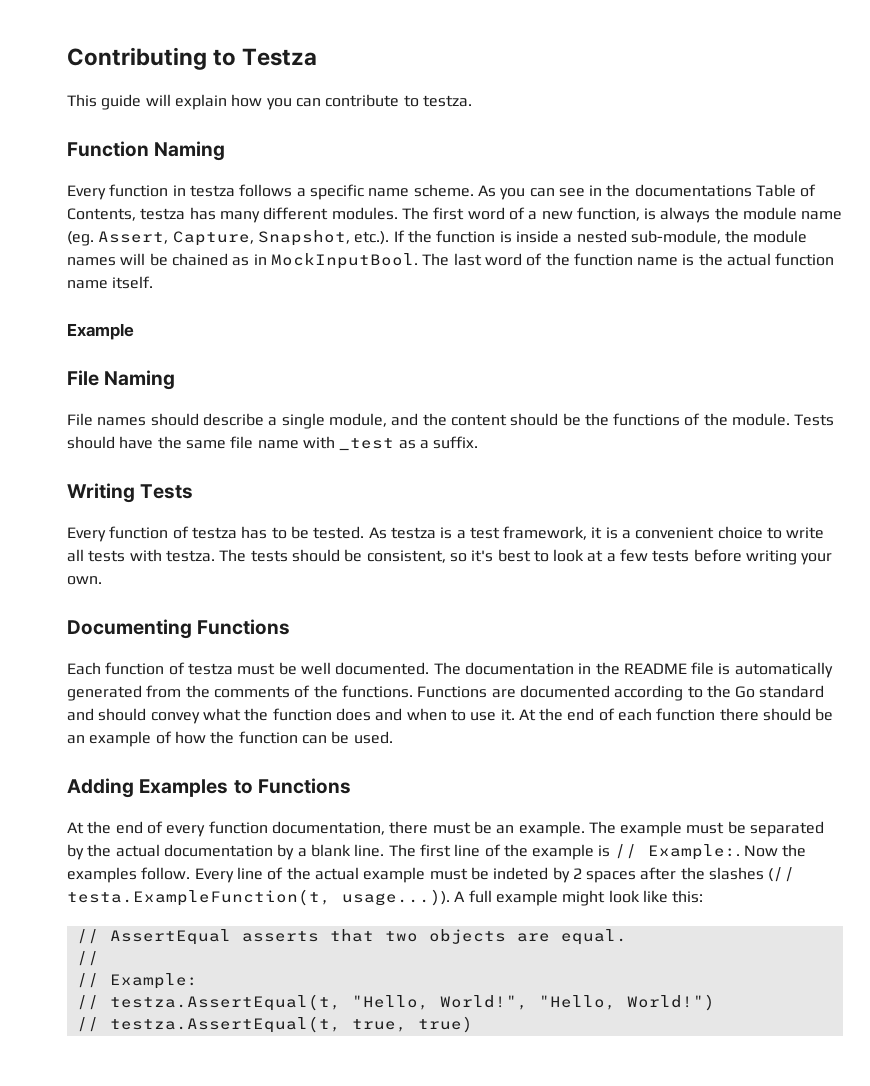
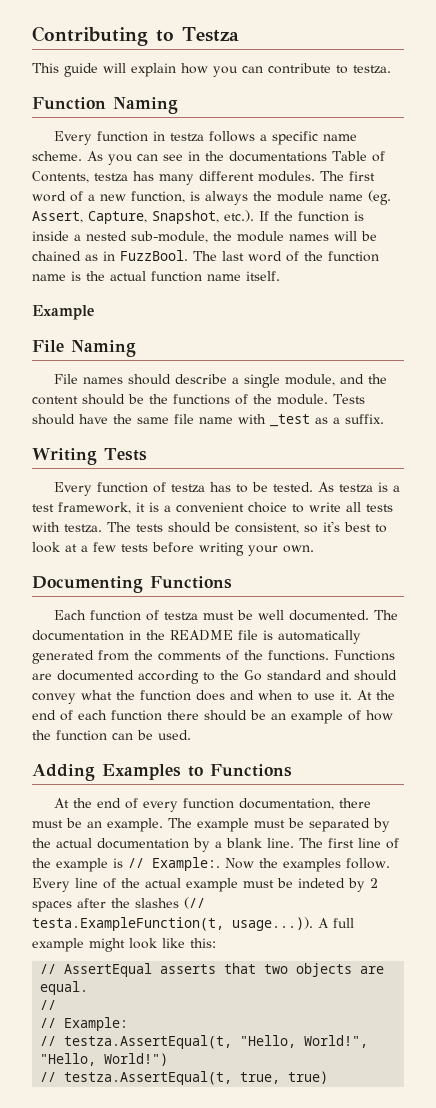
- The first word of a new function, is always the module name (eg. Assert, Capture, Snapshot, etc.). If the function is inside a nested sub-module, the module names will be chained as in MockInputBool.
+ The first word of a new function, is always the module name (eg. Assert, Capture, Snapshot, etc.). If the function is inside a nested sub-module, the module names will be chained as in FuzzBool.

